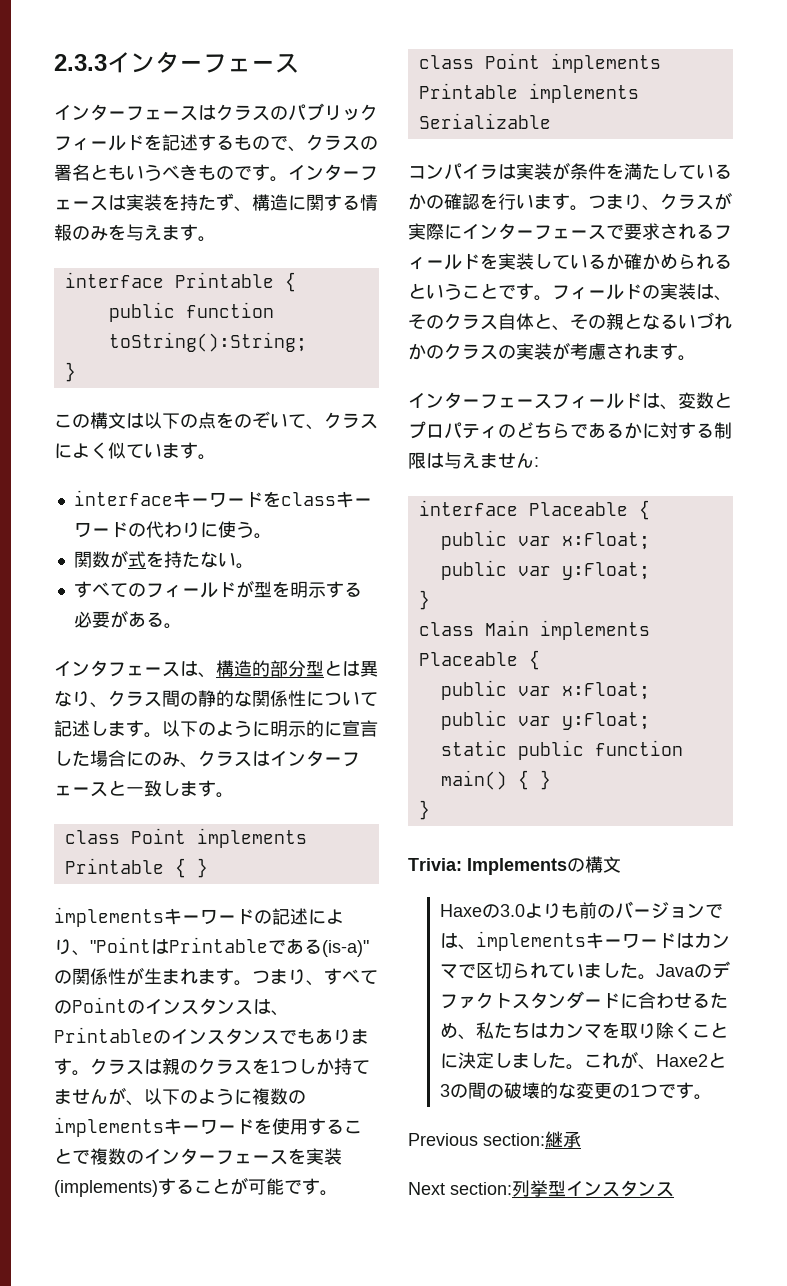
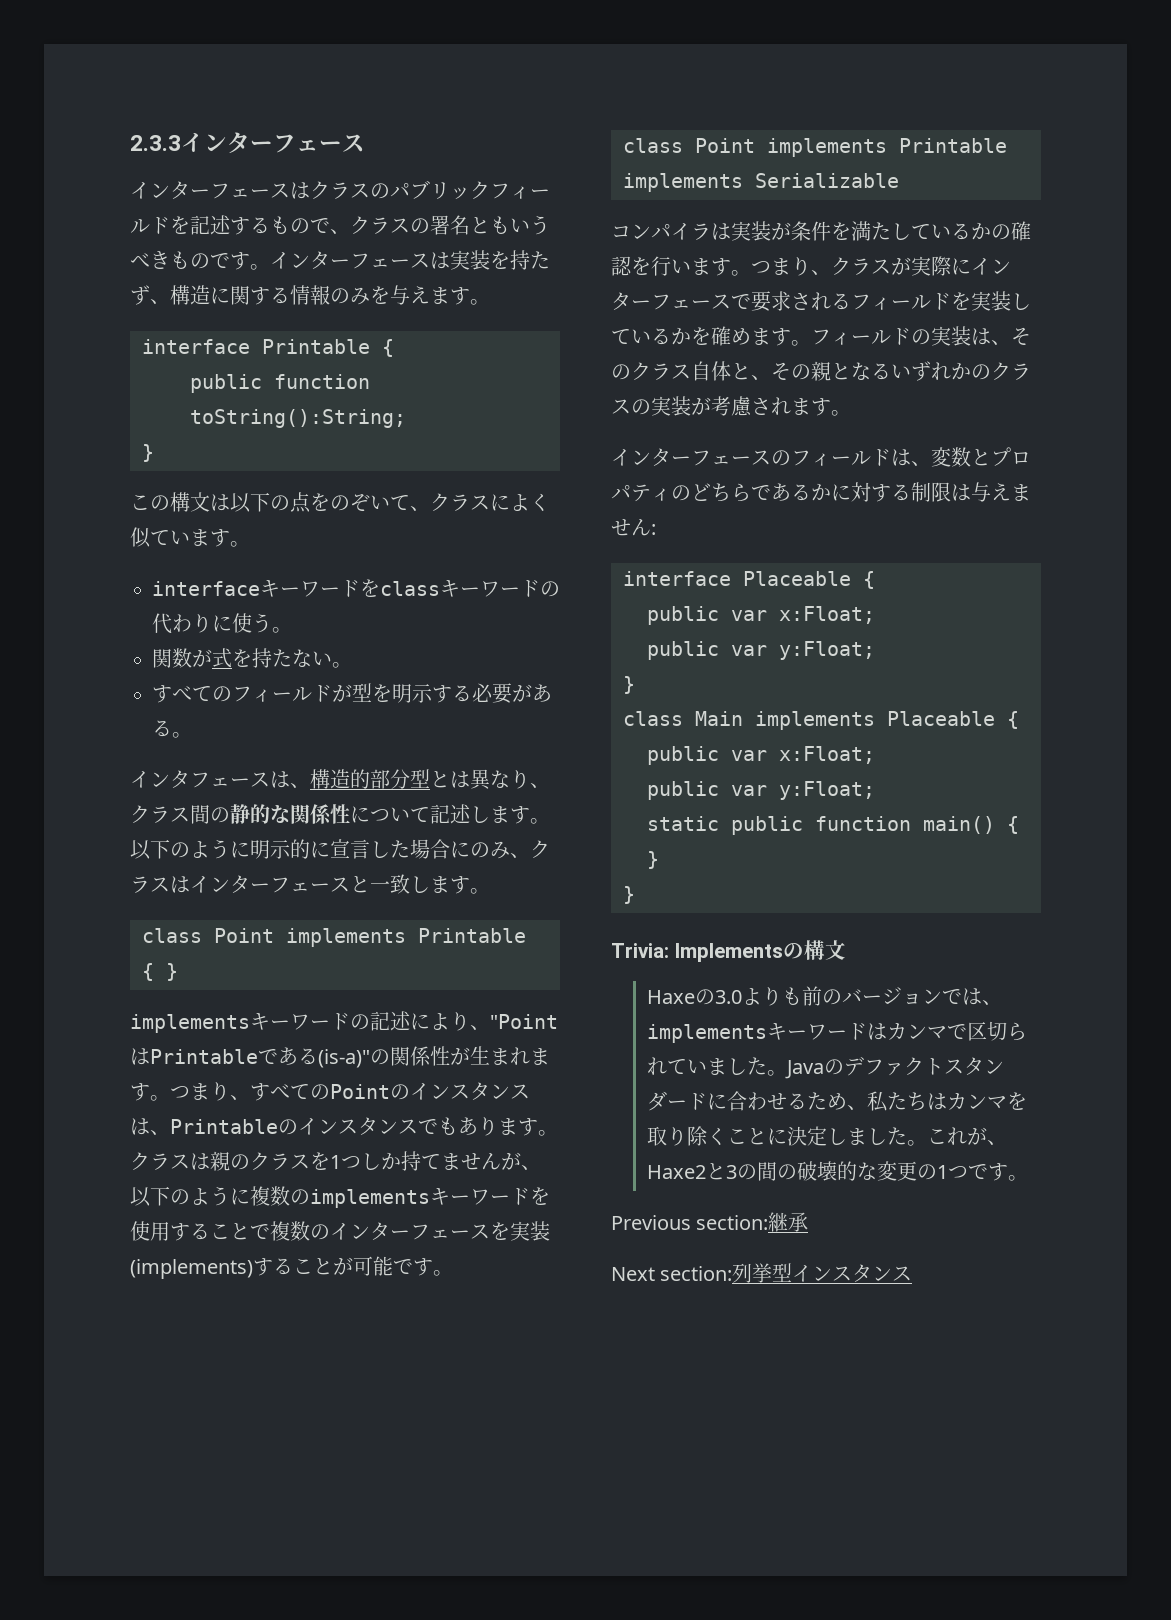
- つまり、クラスが実際にインターフェースで要求されるフィールドを実装しているか確かめられるということです。
+ つまり、クラスが実際にインターフェースで要求されるフィールドを実装しているかを確めます。
- フィールドの実装は、そのクラス自体と、その親となるいづれかのクラスの実装が考慮されます。
+ フィールドの実装は、そのクラス自体と、その親となるいずれかのクラスの実装が考慮されます。
- インターフェースフィールドは、変数とプロパティのどちらであるかに対する制限は与えません:
+ インターフェースのフィールドは、変数とプロパティのどちらであるかに対する制限は与えません:

